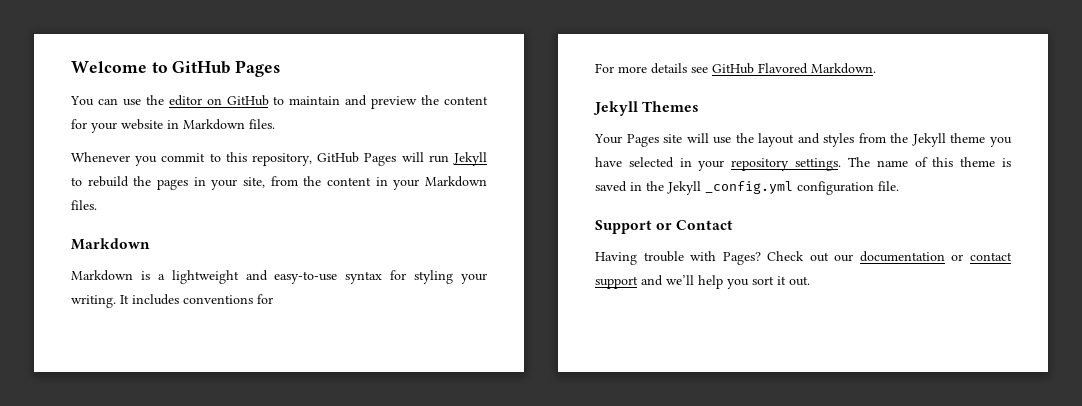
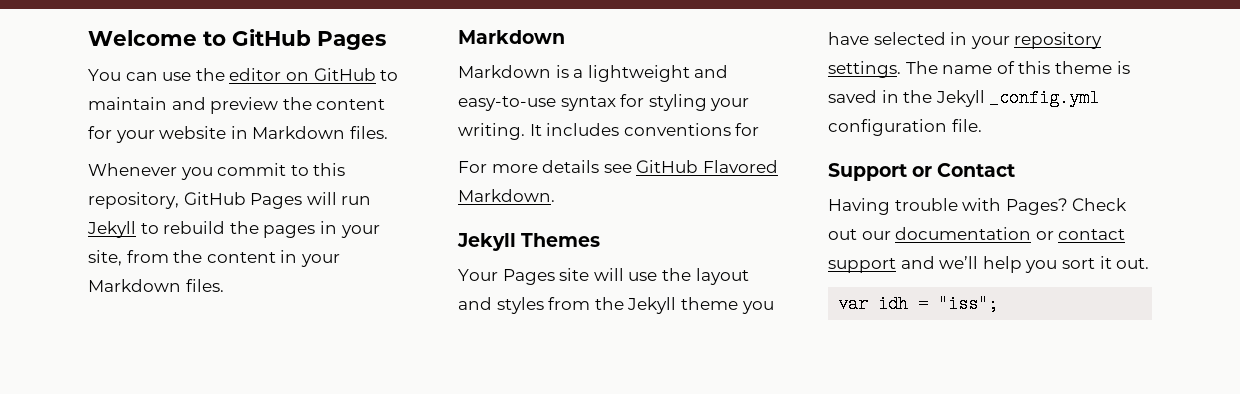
+ var idh = "iss";

